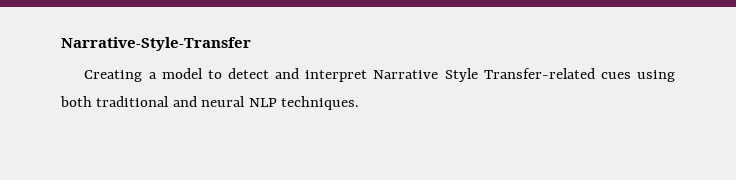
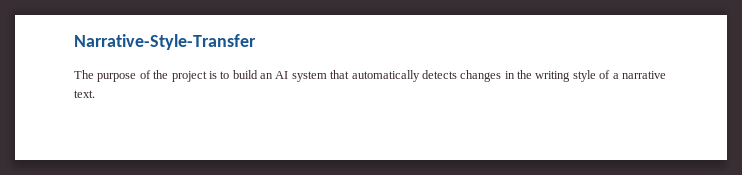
- Creating a model to detect and interpret Narrative Style Transfer-related cues using both traditional and neural NLP techniques.
+ The purpose of the project is to build an AI system that automatically detects changes in the writing style of a narrative text.

